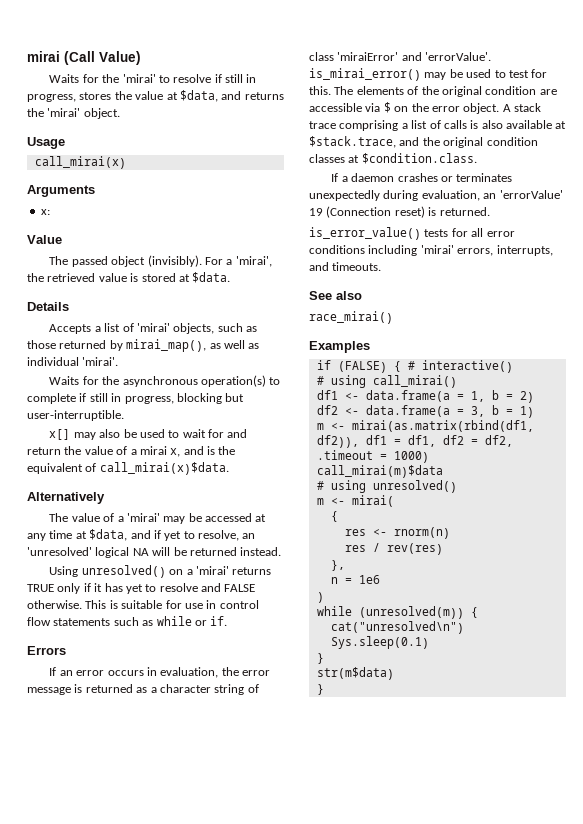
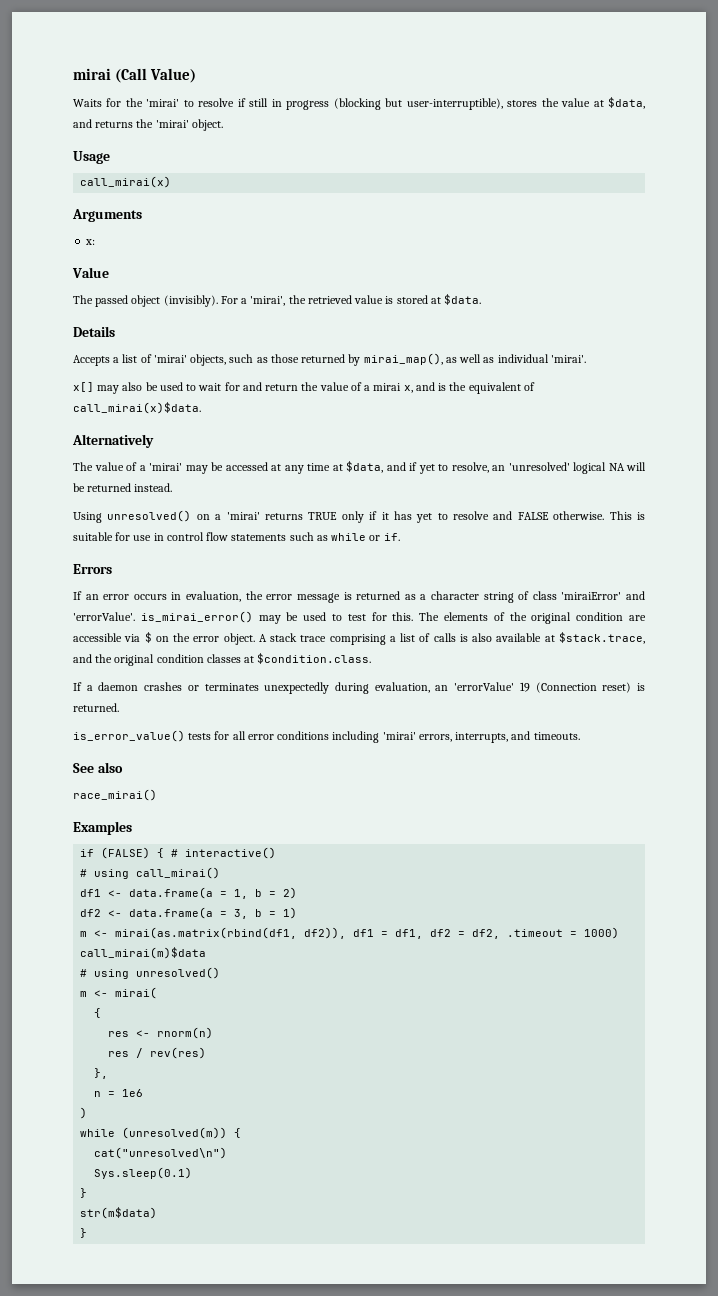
- Waits for the 'mirai' to resolve if still in progress, stores the value at $data, and returns the 'mirai' object.
+ Waits for the 'mirai' to resolve if still in progress (blocking but user-interruptible), stores the value at $data, and returns the 'mirai' object.
- Waits for the asynchronous operation(s) to complete if still in progress, blocking but user-interruptible.

